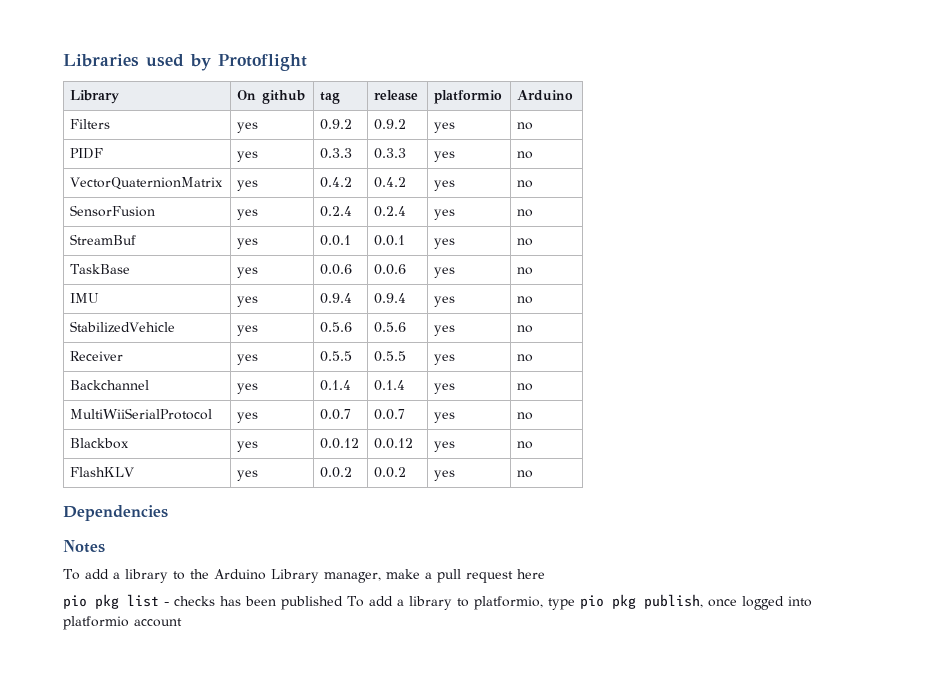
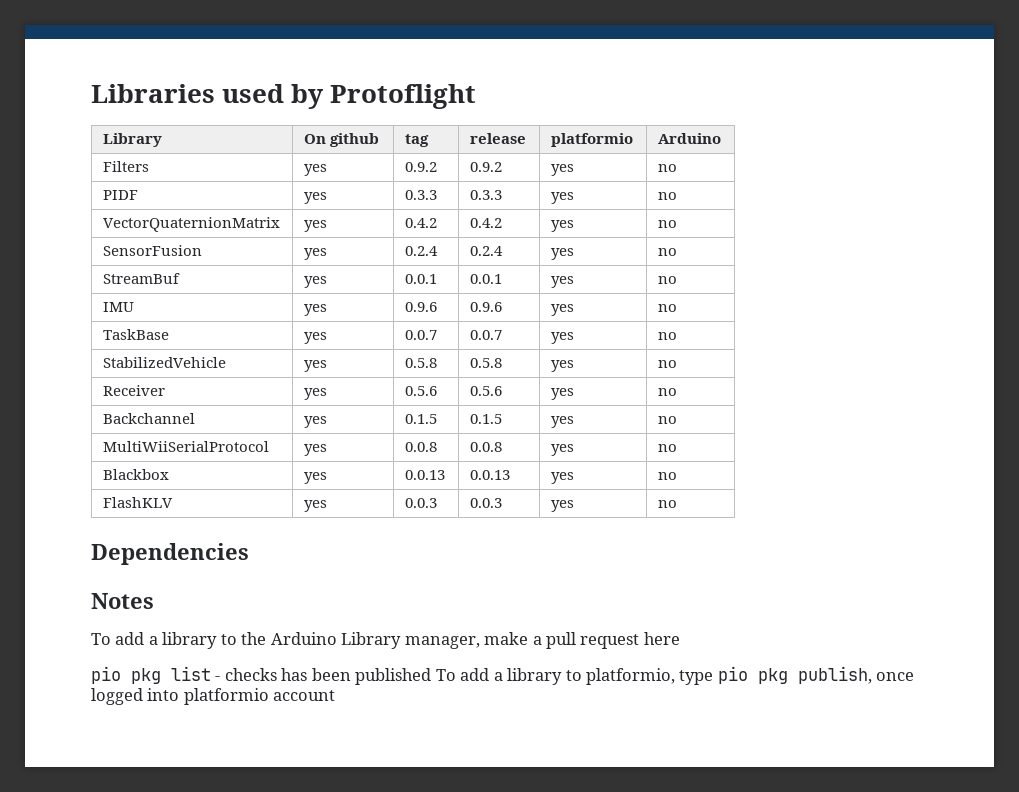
- TaskBase | yes | 0.0.6 | 0.0.6 | yes | no
- IMU | yes | 0.9.4 | 0.9.4 | yes | no
+ IMU | yes | 0.9.6 | 0.9.6 | yes | no
+ TaskBase | yes | 0.0.7 | 0.0.7 | yes | no
- StabilizedVehicle | yes | 0.5.6 | 0.5.6 | yes | no
- Receiver | yes | 0.5.5 | 0.5.5 | yes | no
+ StabilizedVehicle | yes | 0.5.8 | 0.5.8 | yes | no
+ Receiver | yes | 0.5.6 | 0.5.6 | yes | no
- Backchannel | yes | 0.1.4 | 0.1.4 | yes | no
+ Backchannel | yes | 0.1.5 | 0.1.5 | yes | no
- MultiWiiSerialProtocol | yes | 0.0.7 | 0.0.7 | yes | no
+ MultiWiiSerialProtocol | yes | 0.0.8 | 0.0.8 | yes | no
- Blackbox | yes | 0.0.12 | 0.0.12 | yes | no
+ Blackbox | yes | 0.0.13 | 0.0.13 | yes | no
- FlashKLV | yes | 0.0.2 | 0.0.2 | yes | no
+ FlashKLV | yes | 0.0.3 | 0.0.3 | yes | no

